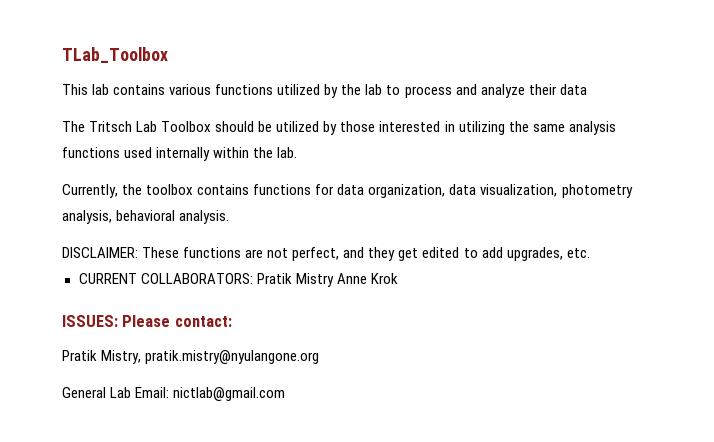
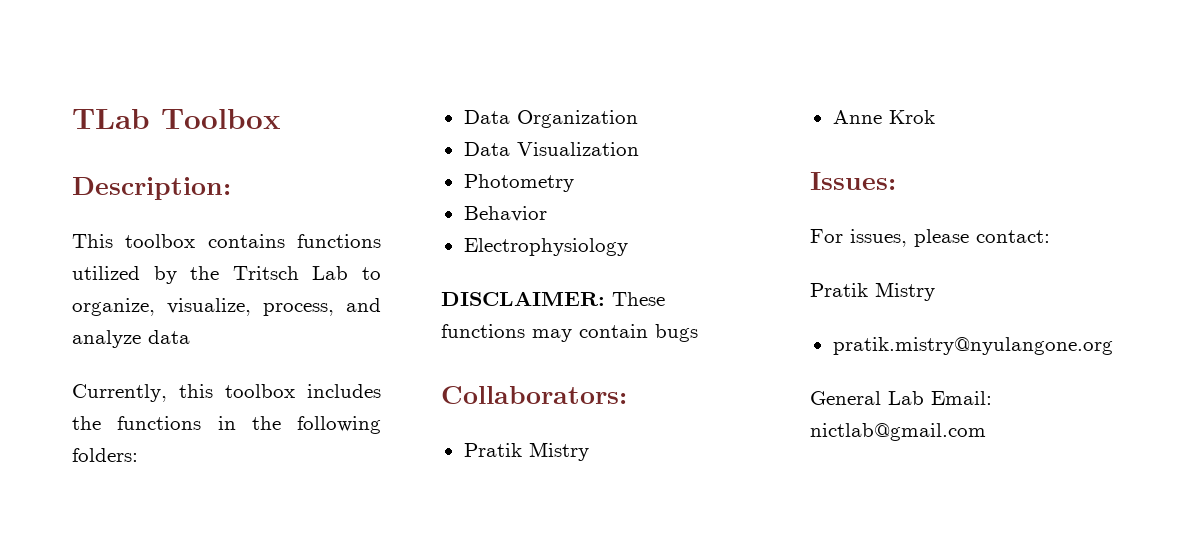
- TLab_Toolbox
- This lab contains various functions utilized by the lab to process and analyze their data
+ TLab Toolbox
+ Description:
+ This toolbox contains functions utilized by the Tritsch Lab to organize, visualize, process, and analyze data
- The Tritsch Lab Toolbox should be utilized by those interested in utilizing the same analysis functions used internally within the lab.
- Currently, the toolbox contains functions for data organization, data visualization, photometry analysis, behavioral analysis.
- DISCLAIMER: These functions are not perfect, and they get edited to add upgrades, etc.
- CURRENT COLLABORATORS: Pratik Mistry Anne Krok
+ Currently, this toolbox includes the functions in the following folders:
+ Data Organization
+ Data Visualization
+ Photometry
+ Behavior
+ Electrophysiology
+ DISCLAIMER: These functions may contain bugs
+ Collaborators:
+ Pratik Mistry
+ Anne Krok
- ISSUES: Please contact:
- Pratik Mistry, pratik.mistry@nyulangone.org
+ Issues:
+ For issues, please contact:
+ Pratik Mistry
+ pratik.mistry@nyulangone.org

